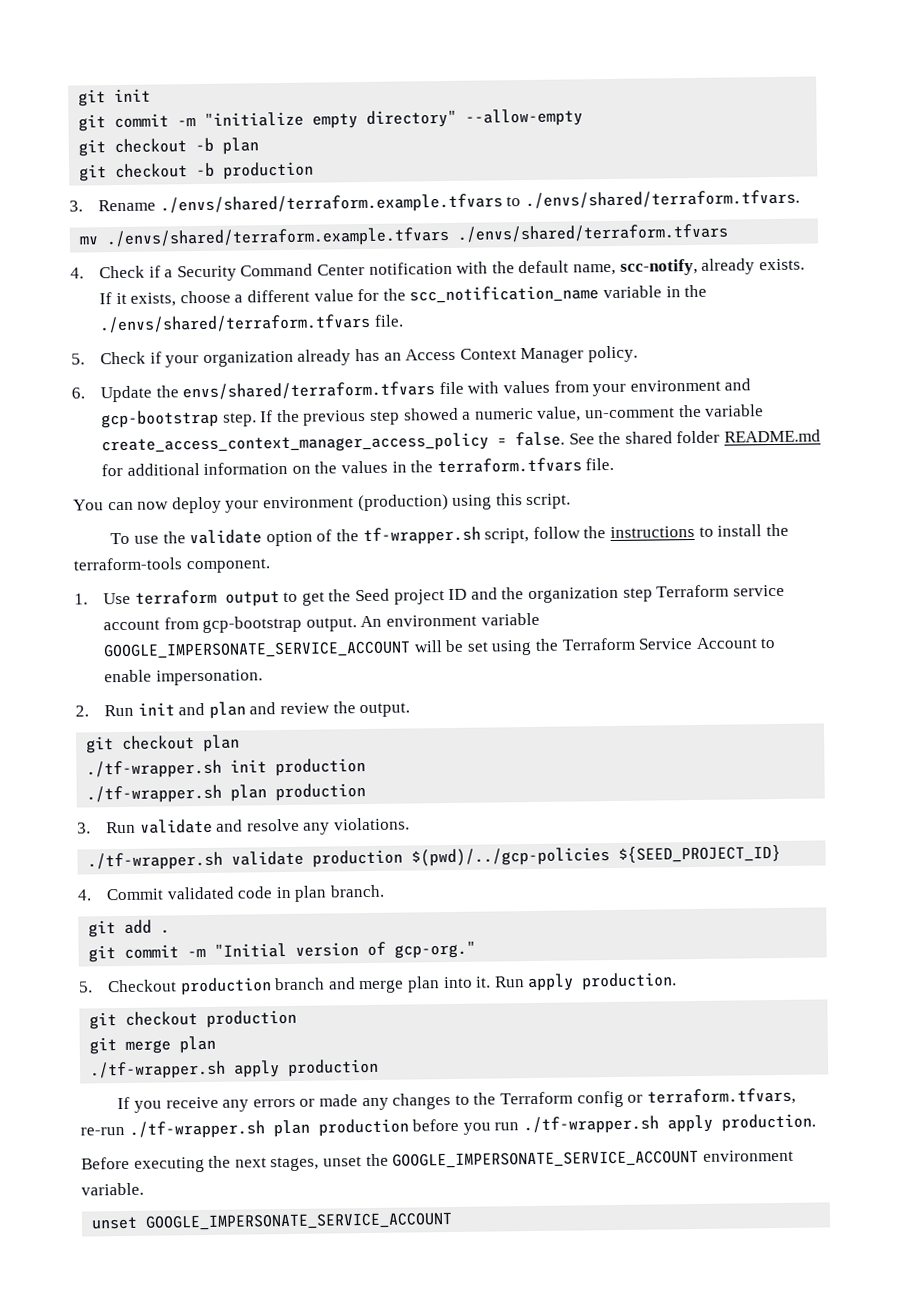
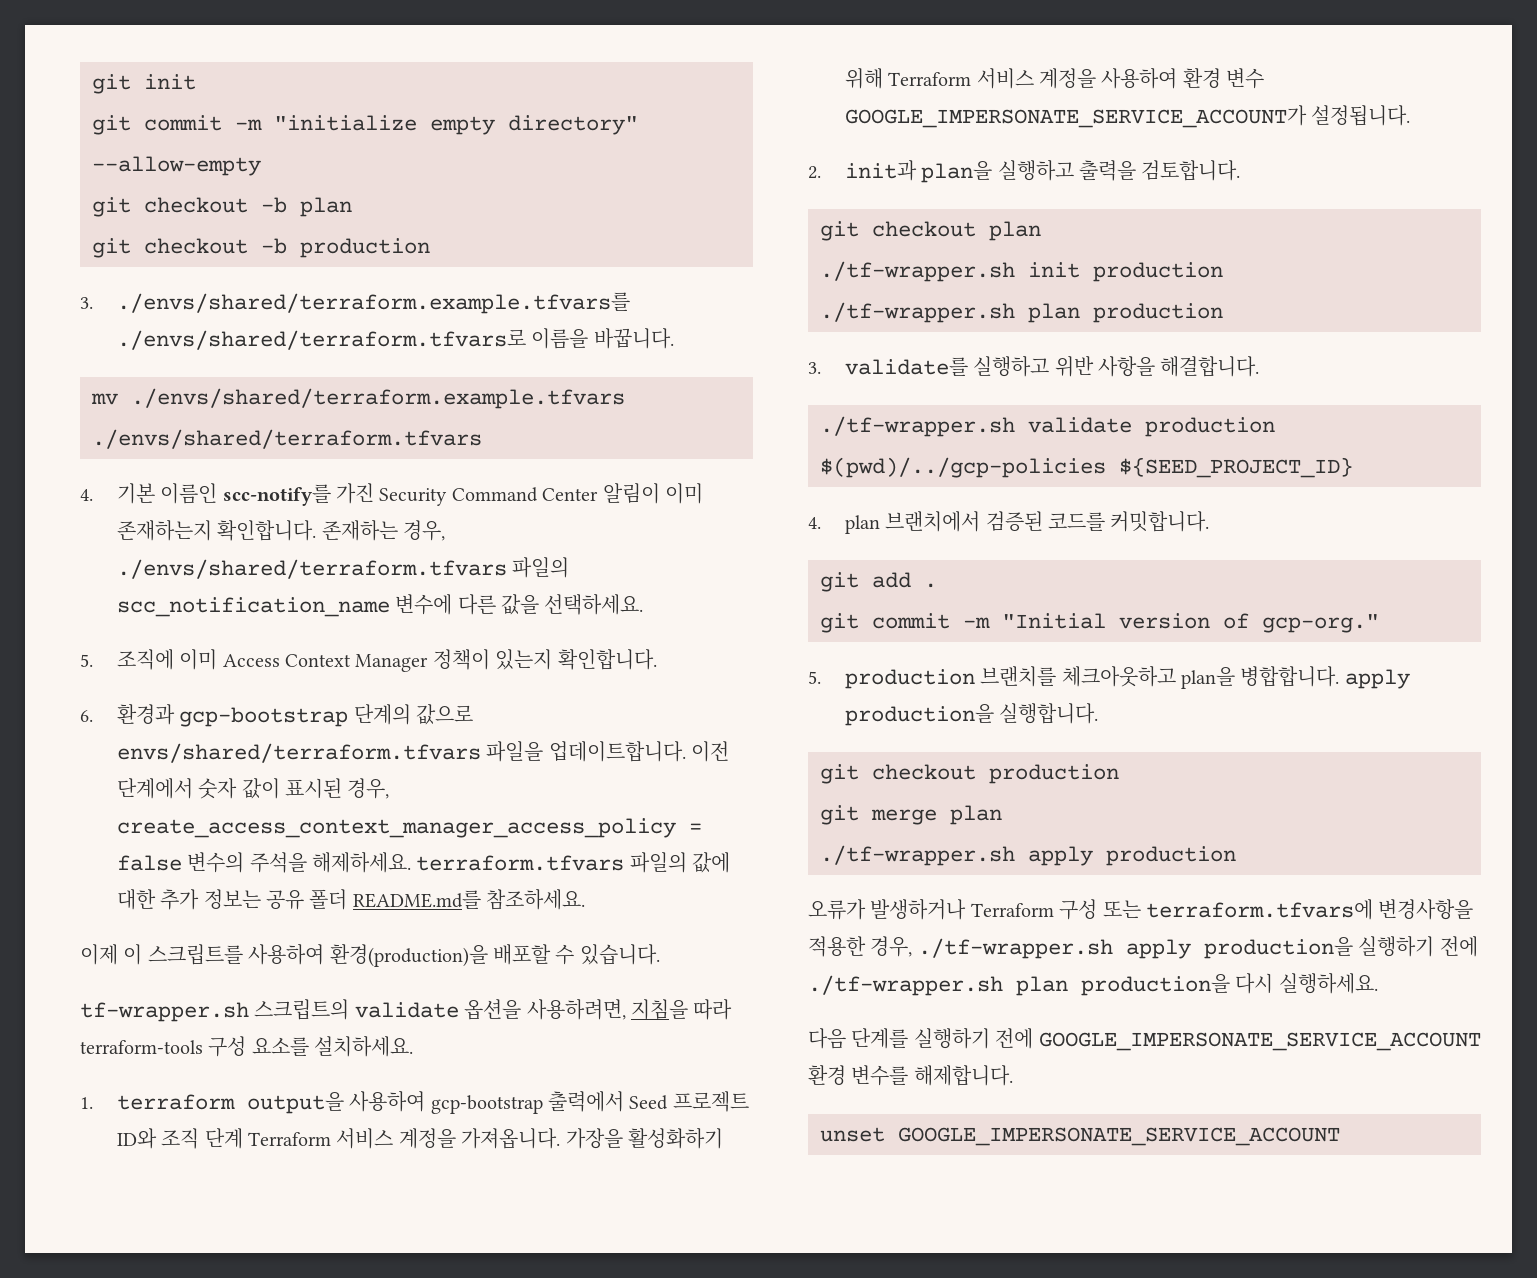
- 3. Rename ./envs/shared/terraform.example.tfvars to ./envs/shared/terraform.tfvars.
+ 3. ./envs/shared/terraform.example.tfvars를 ./envs/shared/terraform.tfvars로 이름을 바꿉니다.
- 4. Check if a Security Command Center notification with the default name, scc-notify, already exists. If it exists, choose a different value for the scc_notification_name variable in the ./envs/shared/terraform.tfvars file.
- 5. Check if your organization already has an Access Context Manager policy.
- 6. Update the envs/shared/terraform.tfvars file with values from your environment and gcp-bootstrap step. If the previous step showed a numeric value, un-comment the variable create_access_context_manager_access_policy = false. See the shared folder README.md for additional information on the values in the terraform.tfvars file.
- You can now deploy your environment (production) using this script.
- To use the validate option of the tf-wrapper.sh script, follow the instructions to install the terraform-tools component.
- 1. Use terraform output to get the Seed project ID and the organization step Terraform service account from gcp-bootstrap output. An environment variable GOOGLE_IMPERSONATE_SERVICE_ACCOUNT will be set using the Terraform Service Account to enable impersonation.
- 2. Run init and plan and review the output.
+ 4. 기본 이름인 scc-notify를 가진 Security Command Center 알림이 이미 존재하는지 확인합니다. 존재하는 경우, ./envs/shared/terraform.tfvars 파일의 scc_notification_name 변수에 다른 값을 선택하세요.
+ 5. 조직에 이미 Access Context Manager 정책이 있는지 확인합니다.
+ 6. 환경과 gcp-bootstrap 단계의 값으로 envs/shared/terraform.tfvars 파일을 업데이트합니다. 이전 단계에서 숫자 값이 표시된 경우, create_access_context_manager_access_policy = false 변수의 주석을 해제하세요. terraform.tfvars 파일의 값에 대한 추가 정보는 공유 폴더 README.md를 참조하세요.
+ 이제 이 스크립트를 사용하여 환경(production)을 배포할 수 있습니다.
+ tf-wrapper.sh 스크립트의 validate 옵션을 사용하려면, 지침을 따라 terraform-tools 구성 요소를 설치하세요.
+ 1. terraform output을 사용하여 gcp-bootstrap 출력에서 Seed 프로젝트 ID와 조직 단계 Terraform 서비스 계정을 가져옵니다. 가장을 활성화하기 위해 Terraform 서비스 계정을 사용하여 환경 변수 GOOGLE_IMPERSONATE_SERVICE_ACCOUNT가 설정됩니다.
+ 2. init과 plan을 실행하고 출력을 검토합니다.
- 3. Run validate and resolve any violations.
+ 3. validate를 실행하고 위반 사항을 해결합니다.
- 4. Commit validated code in plan branch.
+ 4. plan 브랜치에서 검증된 코드를 커밋합니다.
- 5. Checkout production branch and merge plan into it. Run apply production.
+ 5. production 브랜치를 체크아웃하고 plan을 병합합니다. apply production을 실행합니다.
- If you receive any errors or made any changes to the Terraform config or terraform.tfvars, re-run ./tf-wrapper.sh plan production before you run ./tf-wrapper.sh apply production.
- Before executing the next stages, unset the GOOGLE_IMPERSONATE_SERVICE_ACCOUNT environment variable.
+ 오류가 발생하거나 Terraform 구성 또는 terraform.tfvars에 변경사항을 적용한 경우, ./tf-wrapper.sh apply production을 실행하기 전에 ./tf-wrapper.sh plan production을 다시 실행하세요.
+ 다음 단계를 실행하기 전에 GOOGLE_IMPERSONATE_SERVICE_ACCOUNT 환경 변수를 해제합니다.

